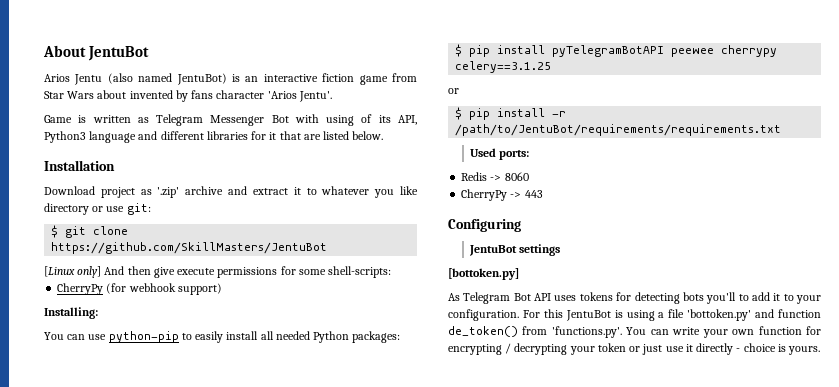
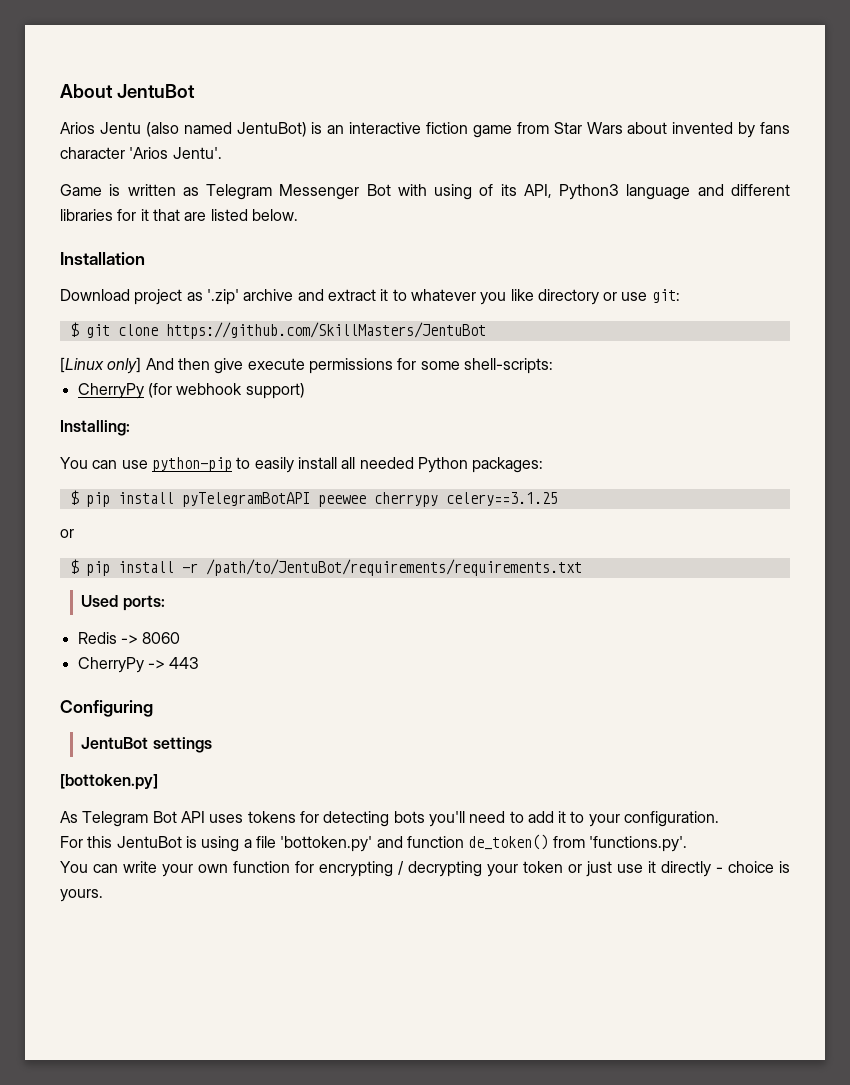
- As Telegram Bot API uses tokens for detecting bots you'll to add it to your configuration. For this JentuBot is using a file 'bottoken.py' and function de_token() from 'functions.py'. You can write your own function for encrypting / decrypting your token or just use it directly - choice is yours.
+ As Telegram Bot API uses tokens for detecting bots you'll need to add it to your configuration.
+ For this JentuBot is using a file 'bottoken.py' and function de_token() from 'functions.py'.
+ You can write your own function for encrypting / decrypting your token or just use it directly - choice is yours.

